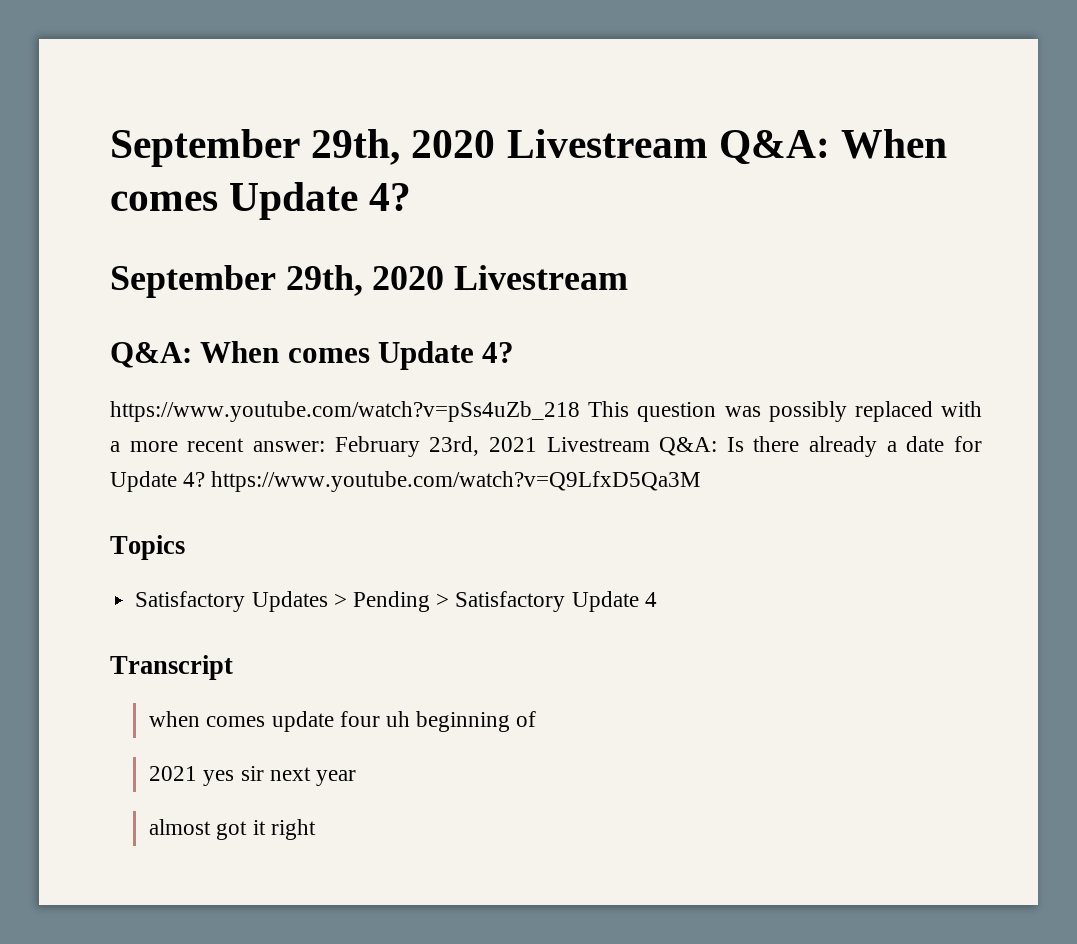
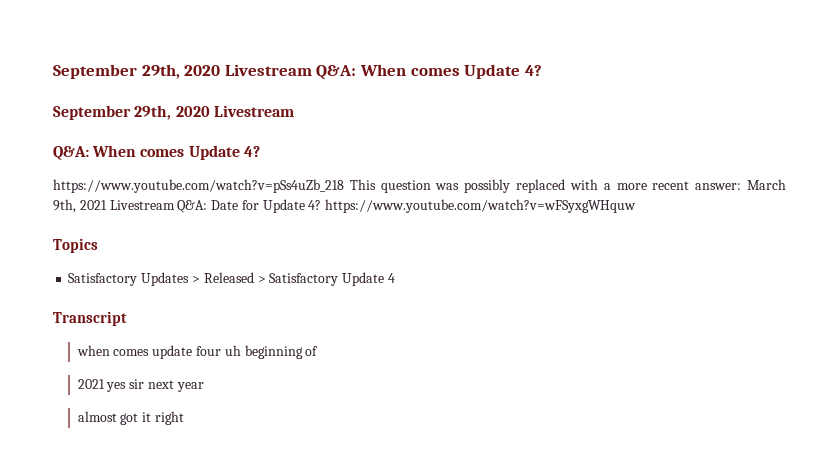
- https://www.youtube.com/watch?v=pSs4uZb_218 This question was possibly replaced with a more recent answer: February 23rd, 2021 Livestream Q&A: Is there already a date for Update 4? https://www.youtube.com/watch?v=Q9LfxD5Qa3M
+ https://www.youtube.com/watch?v=pSs4uZb_218 This question was possibly replaced with a more recent answer: March 9th, 2021 Livestream Q&A: Date for Update 4? https://www.youtube.com/watch?v=wFSyxgWHquw
- Satisfactory Updates > Pending > Satisfactory Update 4
+ Satisfactory Updates > Released > Satisfactory Update 4

